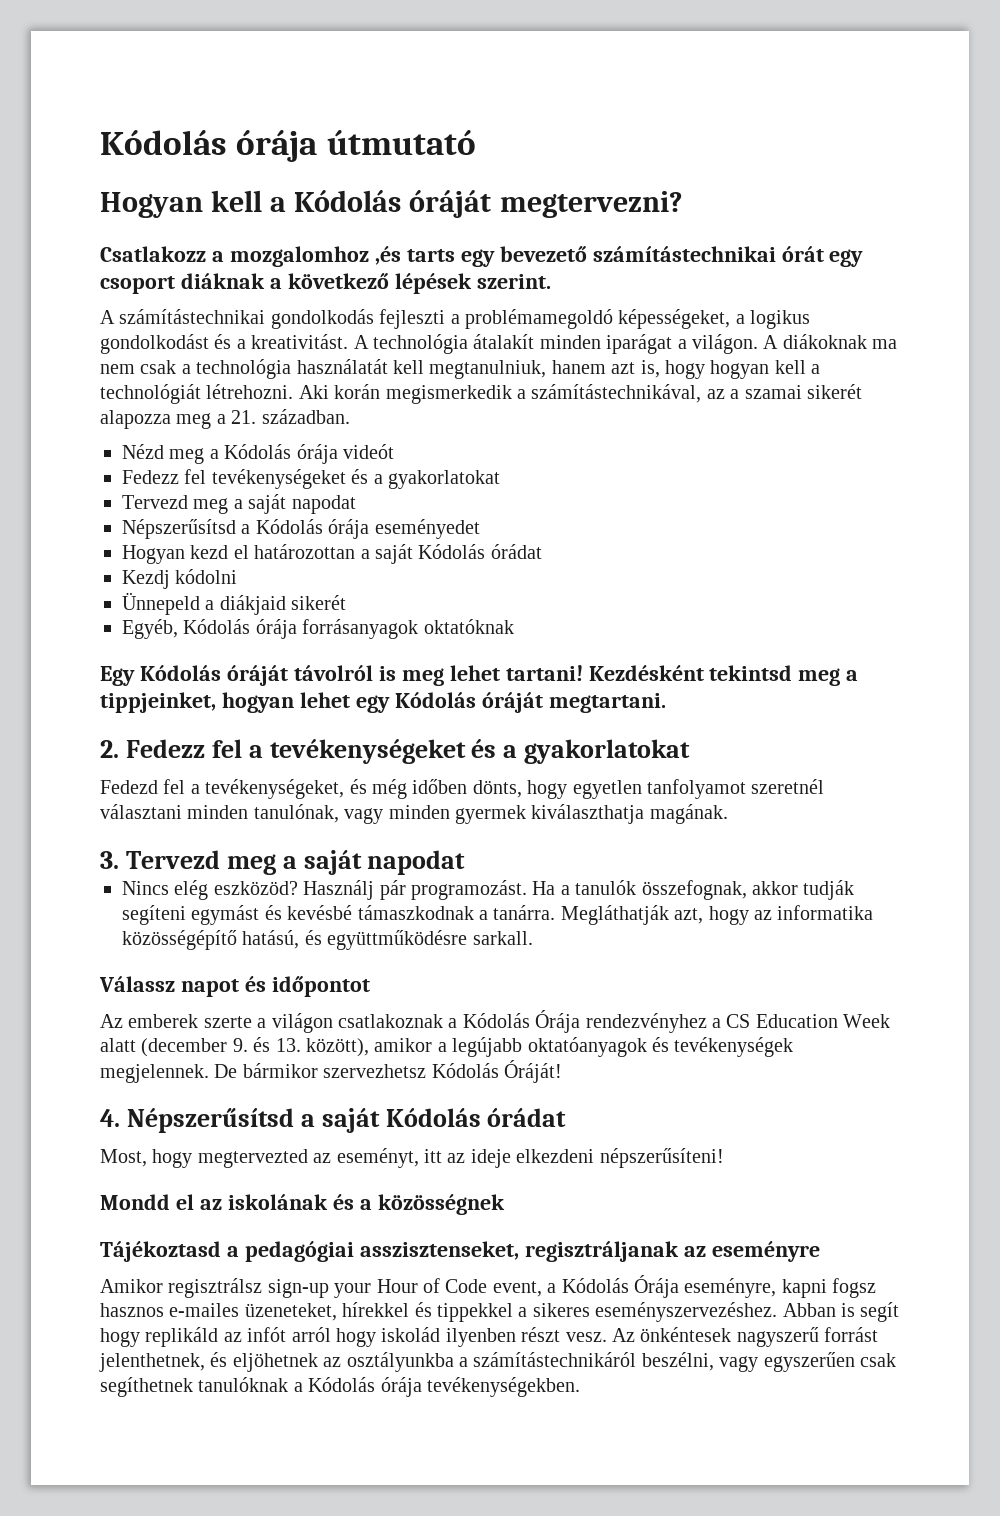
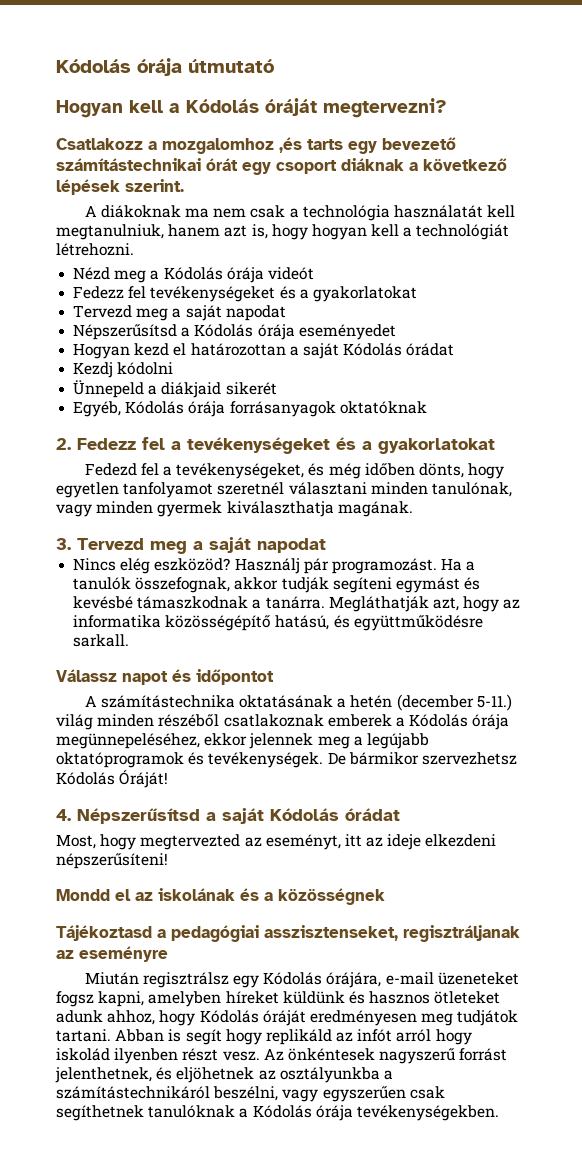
- A számítástechnikai gondolkodás fejleszti a problémamegoldó képességeket, a logikus gondolkodást és a kreativitást. A technológia átalakít minden iparágat a világon. A diákoknak ma nem csak a technológia használatát kell megtanulniuk, hanem azt is, hogy hogyan kell a technológiát létrehozni. Aki korán megismerkedik a számítástechnikával, az a szamai sikerét alapozza meg a 21. században.
+ A diákoknak ma nem csak a technológia használatát kell megtanulniuk, hanem azt is, hogy hogyan kell a technológiát létrehozni.
- Egy Kódolás óráját távolról is meg lehet tartani! Kezdésként tekintsd meg a tippjeinket, hogyan lehet egy Kódolás óráját megtartani.
- Az emberek szerte a világon csatlakoznak a Kódolás Órája rendezvényhez a CS Education Week alatt (december 9. és 13. között), amikor a legújabb oktatóanyagok és tevékenységek megjelennek.
+ A számítástechnika oktatásának a hetén (december 5-11.) világ minden részéből csatlakoznak emberek a Kódolás órája megünnepeléséhez, ekkor jelennek meg a legújabb oktatóprogramok és tevékenységek.
- Amikor regisztrálsz sign-up your Hour of Code event, a Kódolás Órája eseményre, kapni fogsz hasznos e-mailes üzeneteket, hírekkel és tippekkel a sikeres eseményszervezéshez.
+ Miután regisztrálsz egy Kódolás órájára, e-mail üzeneteket fogsz kapni, amelyben híreket küldünk és hasznos ötleteket adunk ahhoz, hogy Kódolás óráját eredményesen meg tudjátok tartani.

